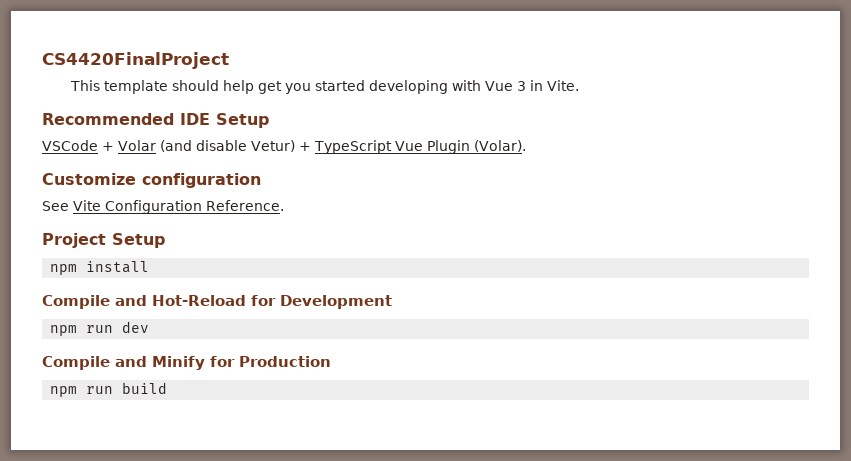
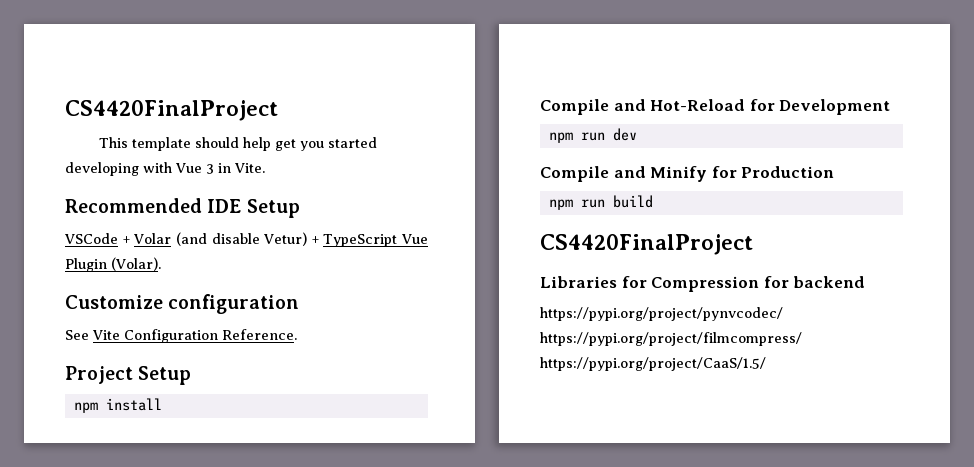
  npm run build
+ CS4420FinalProject
+ Libraries for Compression for backend
+ https://pypi.org/project/pynvcodec/ https://pypi.org/project/filmcompress/ https://pypi.org/project/CaaS/1.5/

